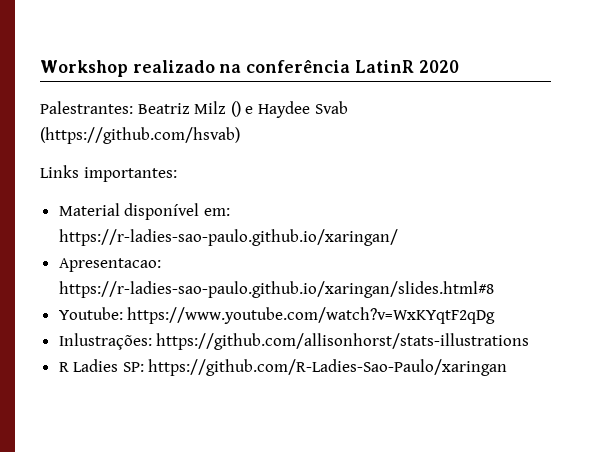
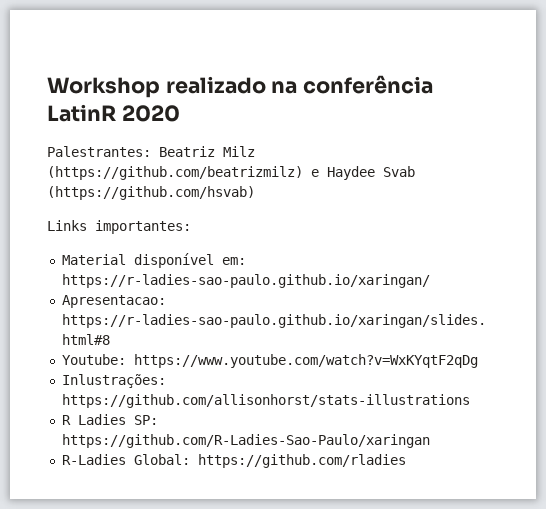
- Palestrantes: Beatriz Milz () e Haydee Svab (https://github.com/hsvab)
+ Palestrantes: Beatriz Milz (https://github.com/beatrizmilz) e Haydee Svab (https://github.com/hsvab)
+ R-Ladies Global: https://github.com/rladies

